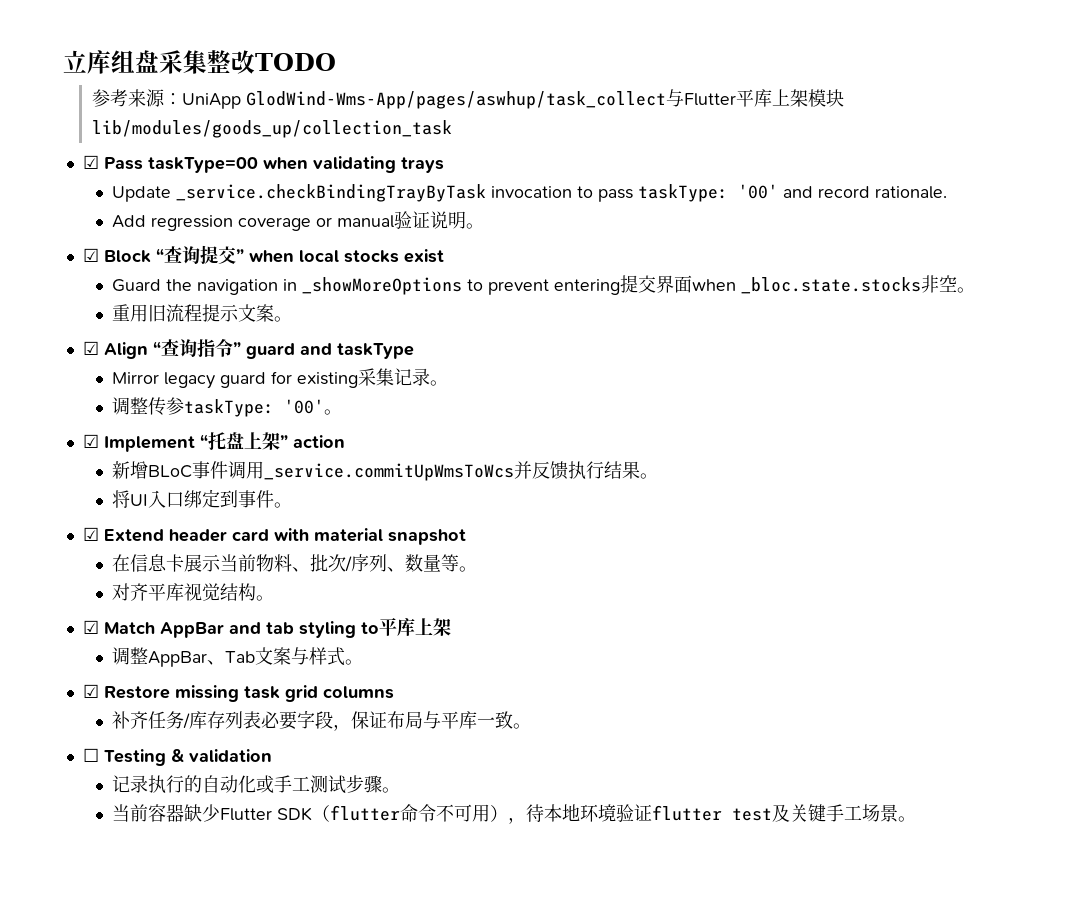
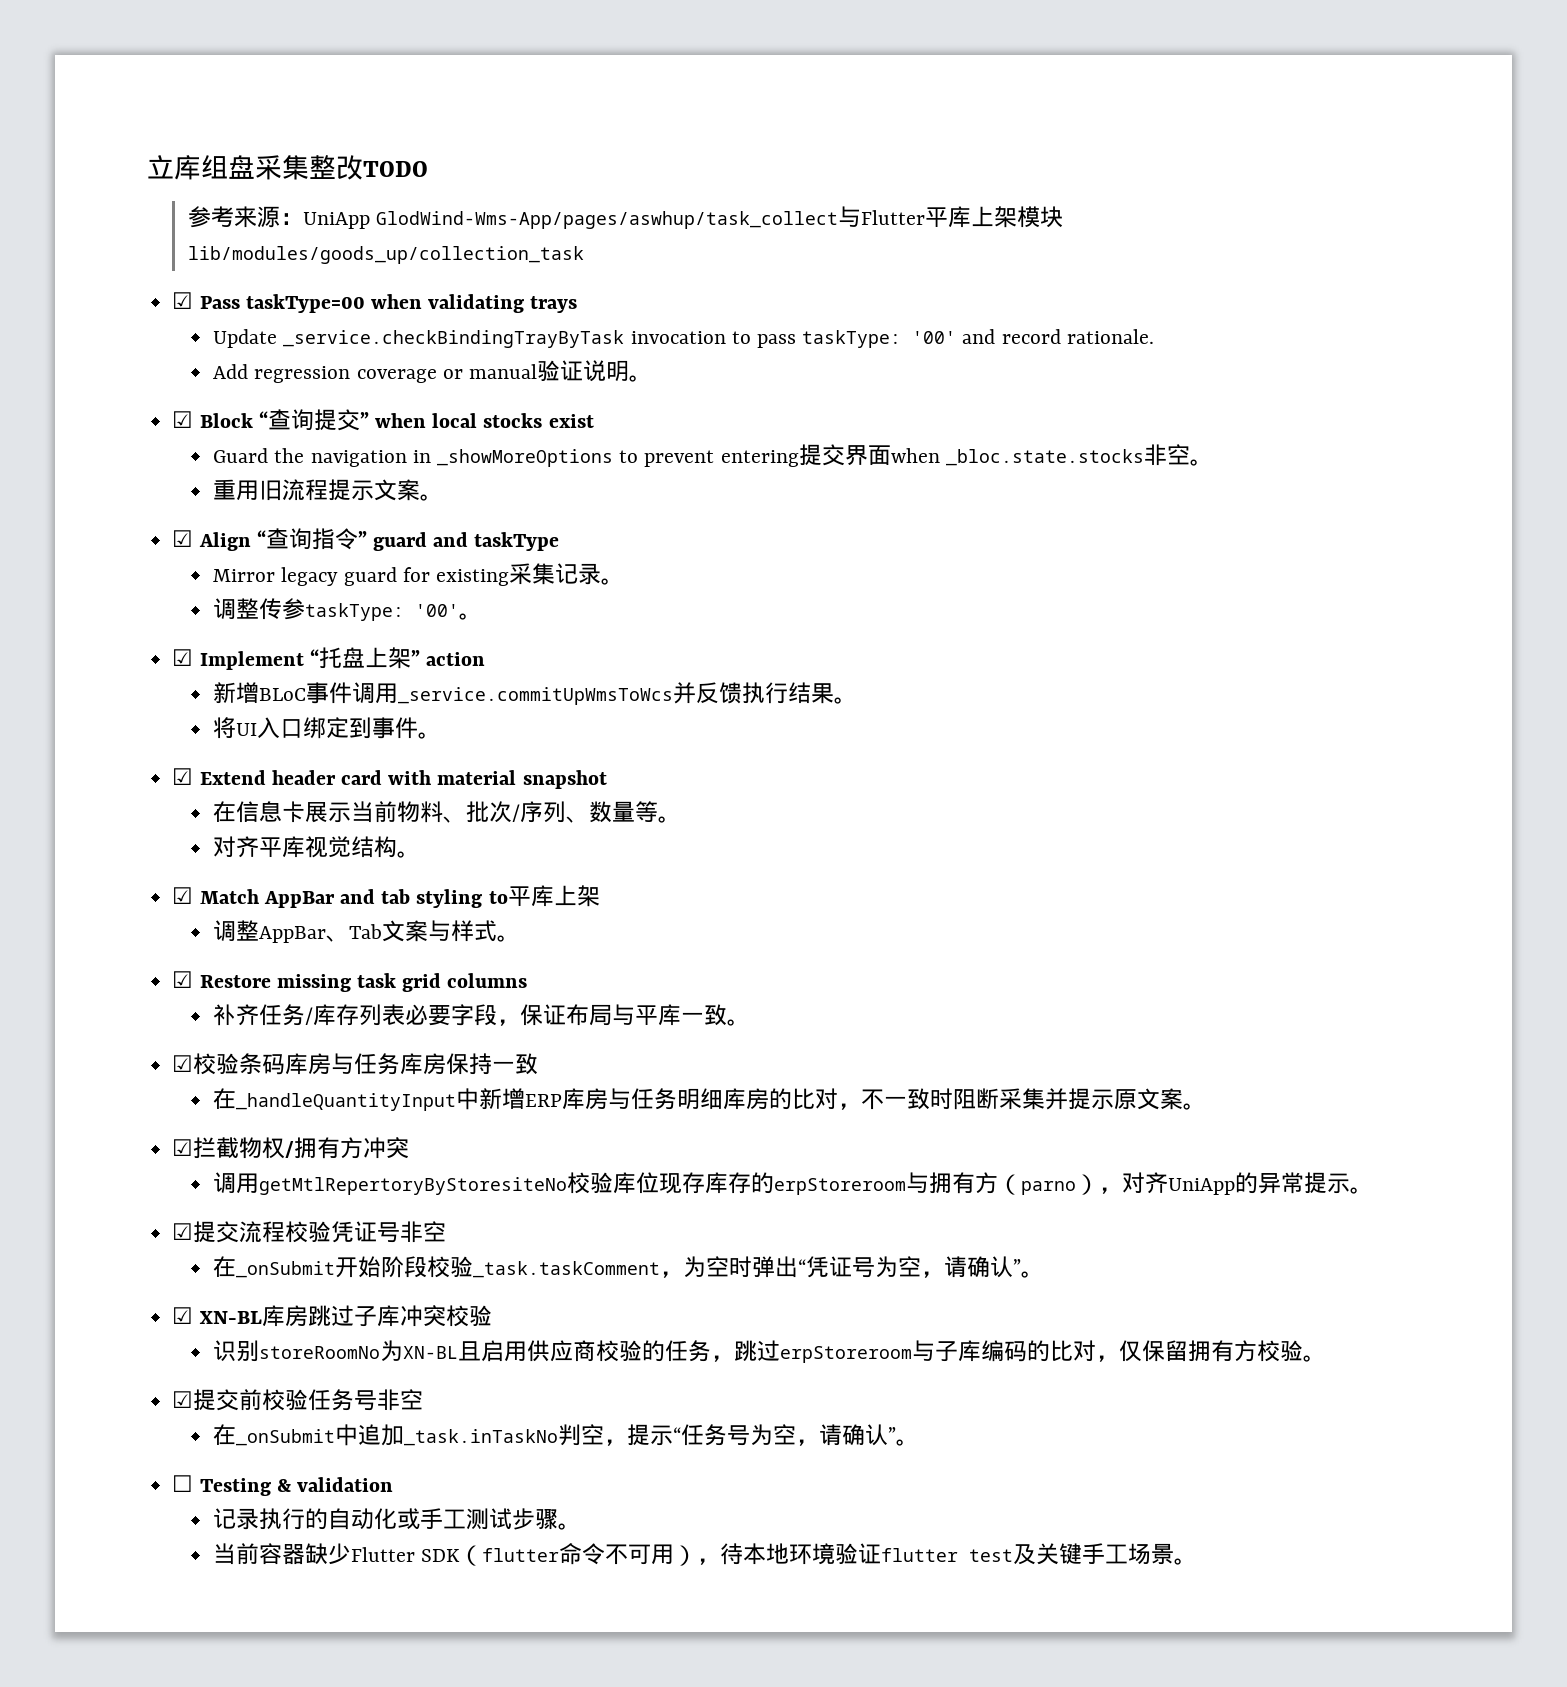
+ ☑校验条码库房与任务库房保持一致
+ 在_handleQuantityInput中新增ERP库房与任务明细库房的比对，不一致时阻断采集并提示原文案。
+ ☑拦截物权/拥有方冲突
+ 调用getMtlRepertoryByStoresiteNo校验库位现存库存的erpStoreroom与拥有方（parno），对齐UniApp的异常提示。
+ ☑提交流程校验凭证号非空
+ 在_onSubmit开始阶段校验_task.taskComment，为空时弹出“凭证号为空，请确认”。
+ ☑ XN-BL库房跳过子库冲突校验
+ 识别storeRoomNo为XN-BL且启用供应商校验的任务，跳过erpStoreroom与子库编码的比对，仅保留拥有方校验。
+ ☑提交前校验任务号非空
+ 在_onSubmit中追加_task.inTaskNo判空，提示“任务号为空，请确认”。

